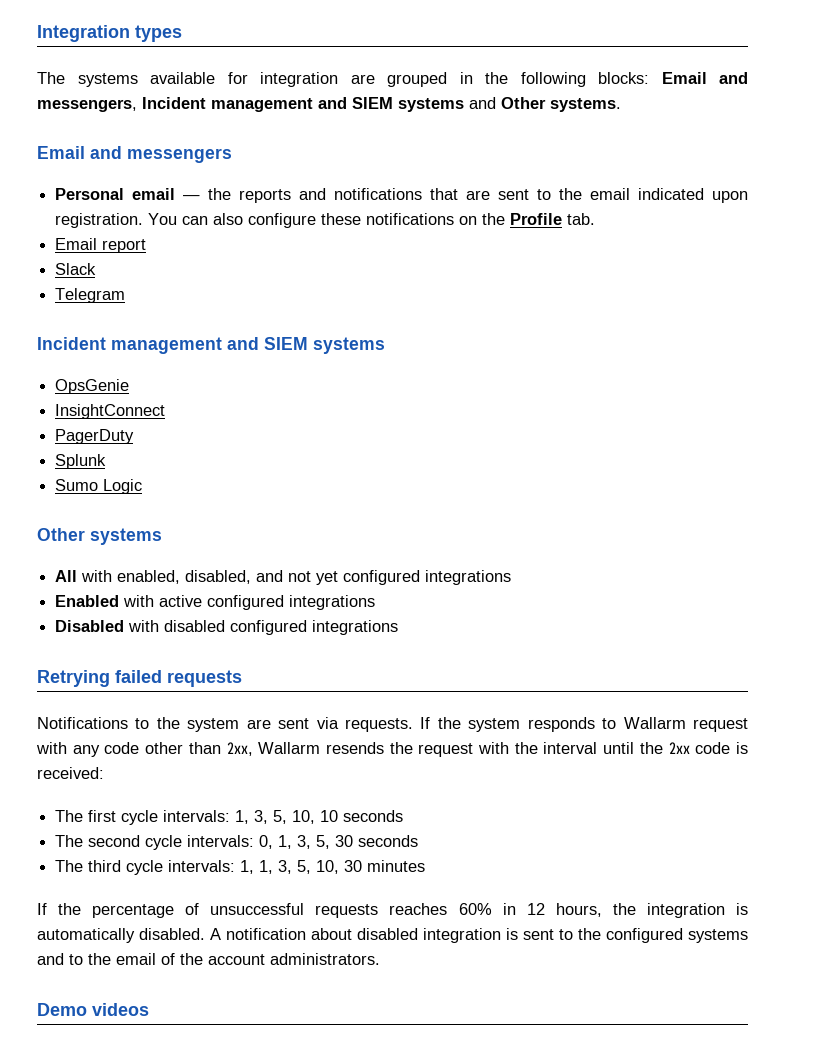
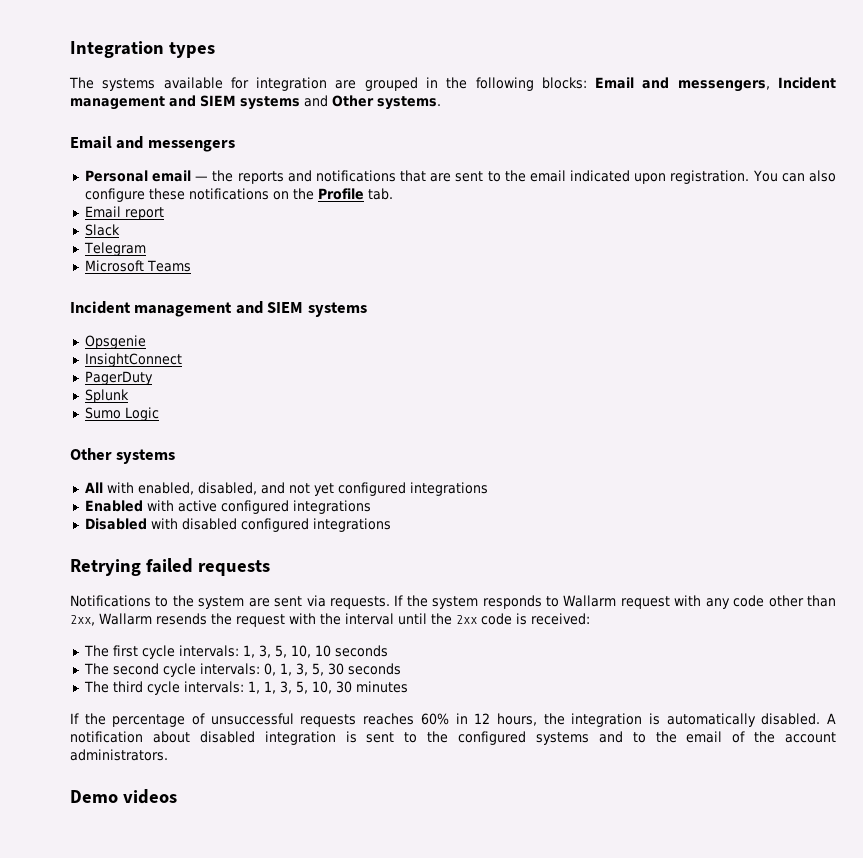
+ Microsoft Teams
- OpsGenie
+ Opsgenie

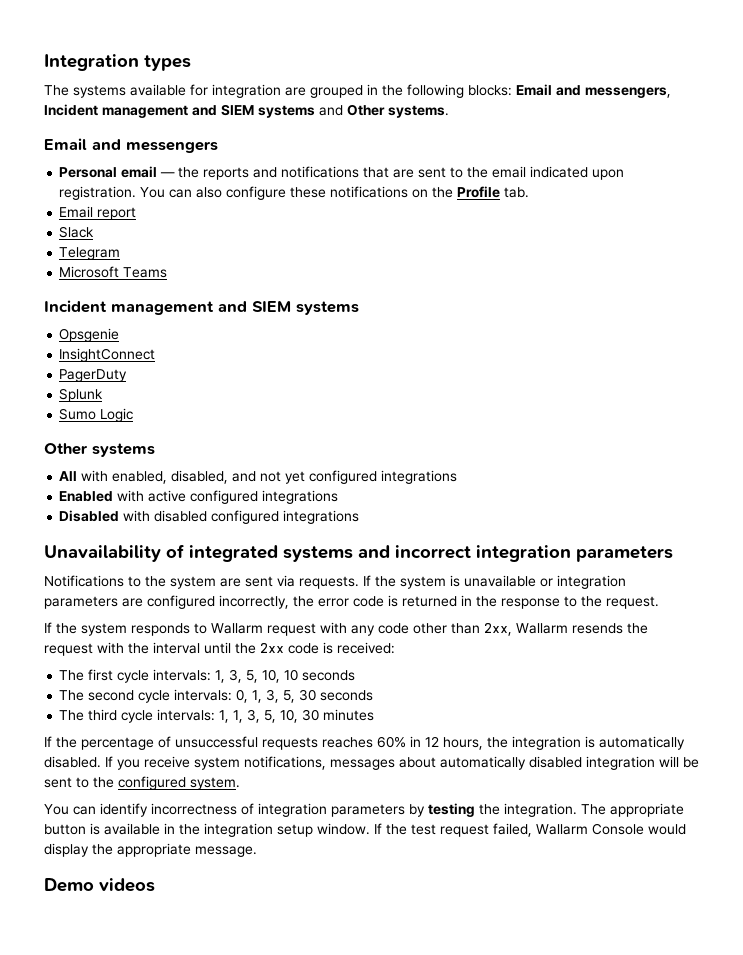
- Retrying failed requests
+ Unavailability of integrated systems and incorrect integration parameters
+ If the system is unavailable or integration parameters are configured incorrectly, the error code is returned in the response to the request.
- A notification about disabled integration is sent to the configured systems and to the email of the account administrators.
+ If you receive system notifications, messages about automatically disabled integration will be sent to the configured system.
+ You can identify incorrectness of integration parameters by testing the integration. The appropriate button is available in the integration setup window. If the test request failed, Wallarm Console would display the appropriate message.

